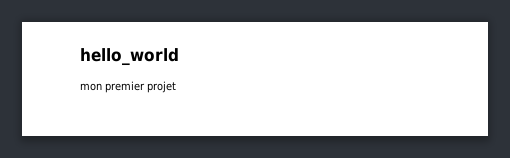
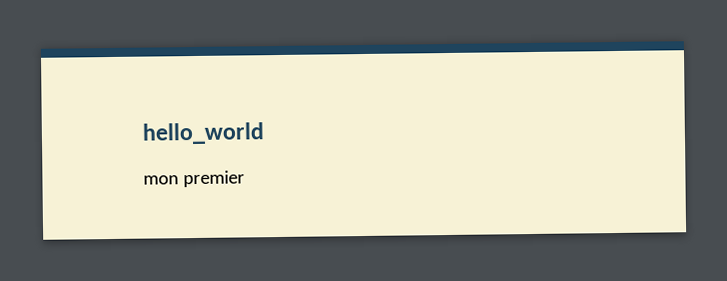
- mon premier projet
+ mon premier

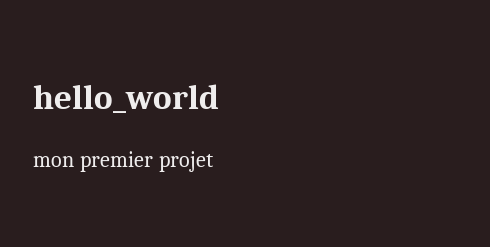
- mon premier
+ mon premier projet

